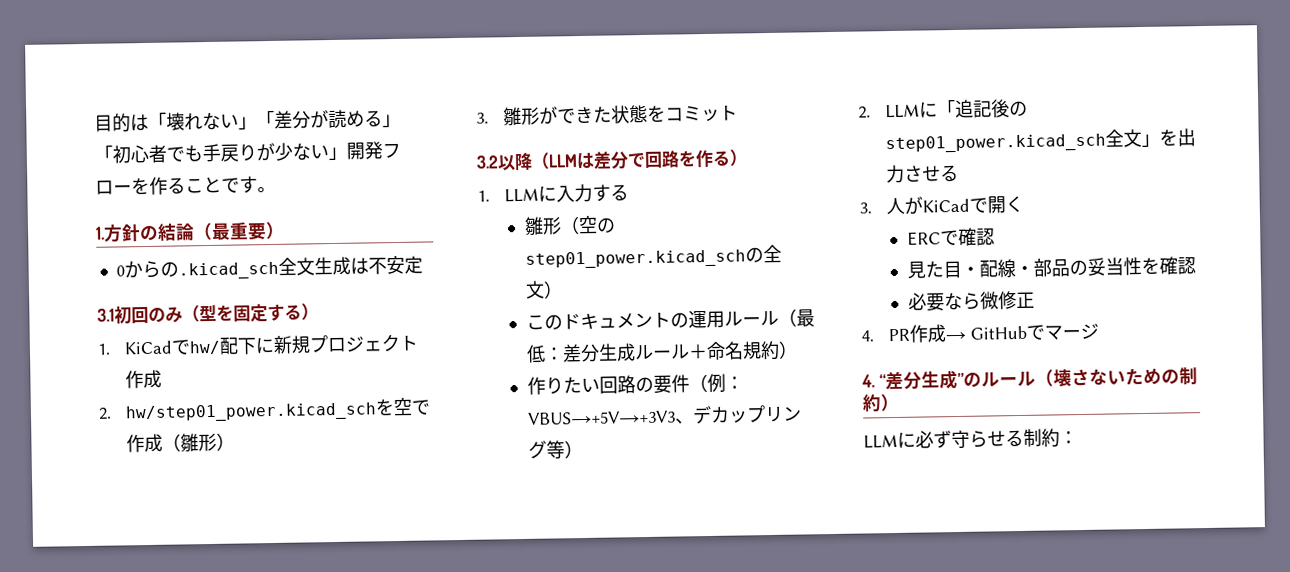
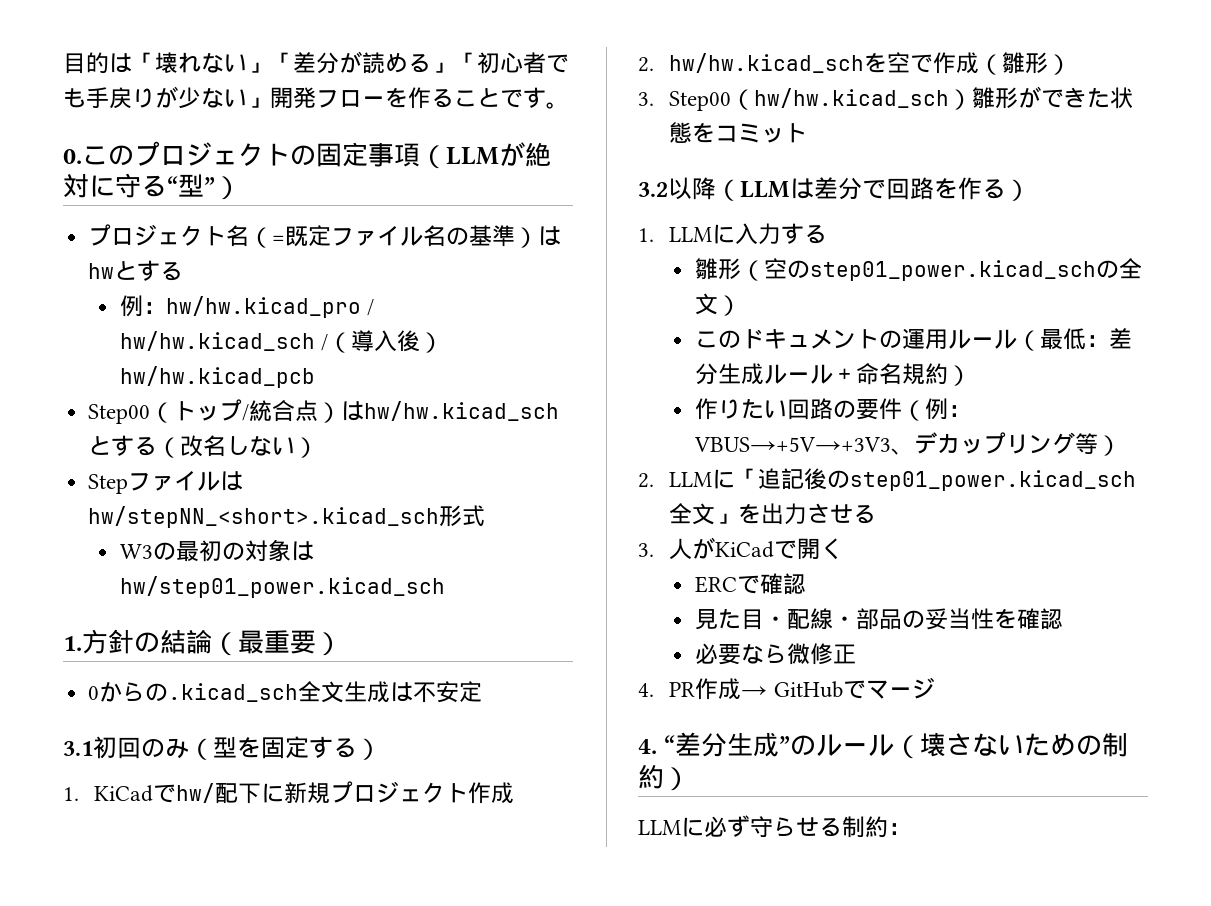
+ 0.このプロジェクトの固定事項（LLMが絶対に守る“型”）
+ プロジェクト名（=既定ファイル名の基準）はhwとする
+ 例：hw/hw.kicad_pro / hw/hw.kicad_sch /（導入後）hw/hw.kicad_pcb
+ Step00（トップ/統合点）はhw/hw.kicad_schとする（改名しない）
+ Stepファイルはhw/stepNN_<short>.kicad_sch形式
+ W3の最初の対象はhw/step01_power.kicad_sch
- 2. hw/step01_power.kicad_schを空で作成（雛形）
+ 2. hw/hw.kicad_schを空で作成（雛形）
- 3.雛形ができた状態をコミット
+ 3. Step00（hw/hw.kicad_sch）雛形ができた状態をコミット

